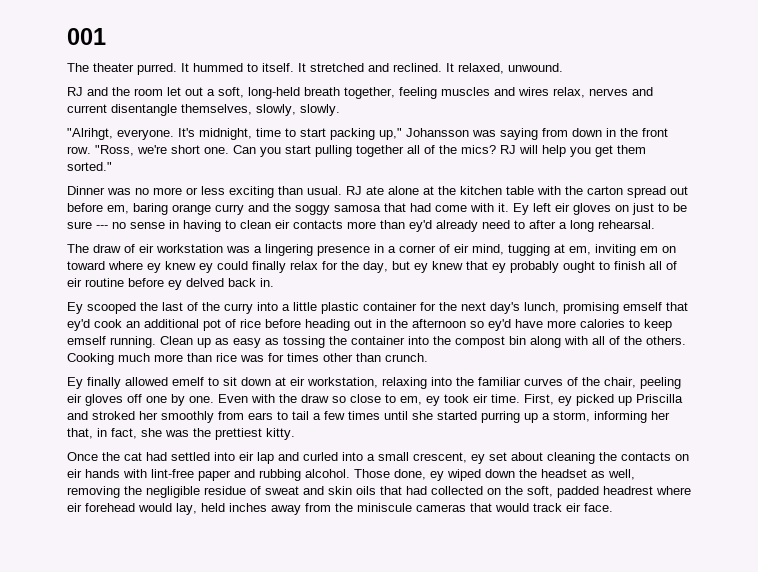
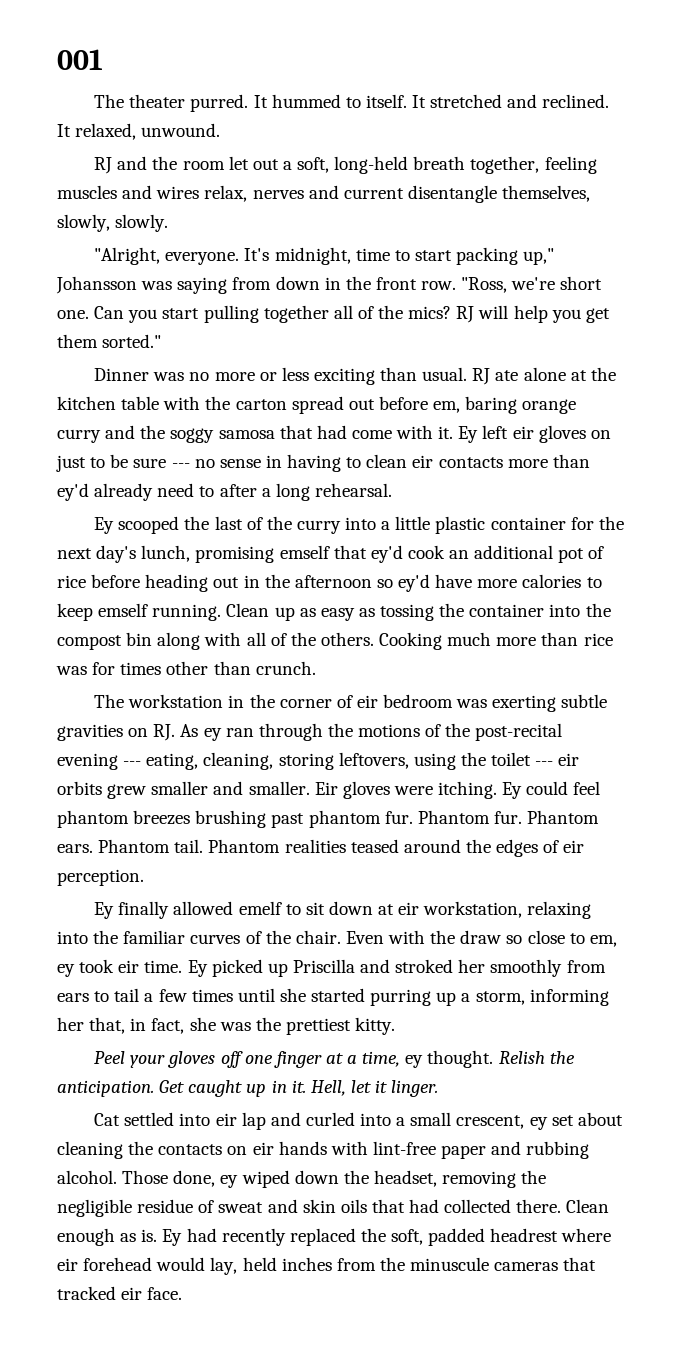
- "Alrihgt, everyone.
+ "Alright, everyone.
- The draw of eir workstation was a lingering presence in a corner of eir mind, tugging at em, inviting em on toward where ey knew ey could finally relax for the day, but ey knew that ey probably ought to finish all of eir routine before ey delved back in.
+ The workstation in the corner of eir bedroom was exerting subtle gravities on RJ. As ey ran through the motions of the post-recital evening --- eating, cleaning, storing leftovers, using the toilet --- eir orbits grew smaller and smaller. Eir gloves were itching. Ey could feel phantom breezes brushing past phantom fur. Phantom fur. Phantom ears. Phantom tail. Phantom realities teased around the edges of eir perception.
- Ey finally allowed emelf to sit down at eir workstation, relaxing into the familiar curves of the chair, peeling eir gloves off one by one.
+ Ey finally allowed emelf to sit down at eir workstation, relaxing into the familiar curves of the chair.
- First, ey picked up Priscilla and stroked her smoothly from ears to tail a few times until she started purring up a storm, informing her that, in fact, she was the prettiest kitty.
+ Ey picked up Priscilla and stroked her smoothly from ears to tail a few times until she started purring up a storm, informing her that, in fact, she was the prettiest kitty.
- Once the cat had settled into eir lap and curled into a small crescent, ey set about cleaning the contacts on eir hands with lint-free paper and rubbing alcohol.
+ Peel your gloves off one finger at a time, ey thought. Relish the anticipation. Get caught up in it. Hell, let it linger.
+ Cat settled into eir lap and curled into a small crescent, ey set about cleaning the contacts on eir hands with lint-free paper and rubbing alcohol.
- Those done, ey wiped down the headset as well, removing the negligible residue of sweat and skin oils that had collected on the soft, padded headrest where eir forehead would lay, held inches away from the miniscule cameras that would track eir face.
+ Those done, ey wiped down the headset, removing the negligible residue of sweat and skin oils that had collected there. Clean enough as is. Ey had recently replaced the soft, padded headrest where eir forehead would lay, held inches from the minuscule cameras that tracked eir face.

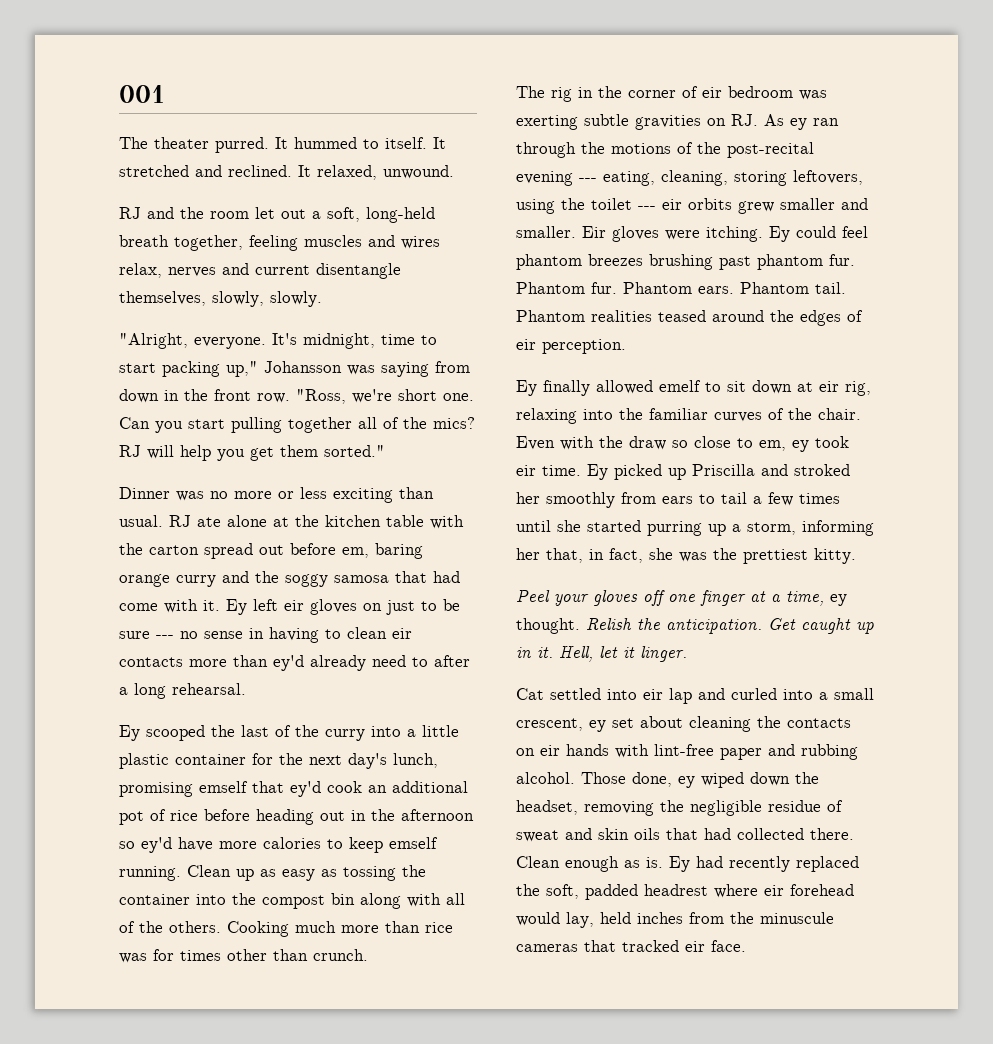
- The workstation in the corner of eir bedroom was exerting subtle gravities on RJ. As ey ran through the motions of the post-recital evening --- eating, cleaning, storing leftovers, using the toilet --- eir orbits grew smaller and smaller.
+ The rig in the corner of eir bedroom was exerting subtle gravities on RJ. As ey ran through the motions of the post-recital evening --- eating, cleaning, storing leftovers, using the toilet --- eir orbits grew smaller and smaller.
- Ey finally allowed emelf to sit down at eir workstation, relaxing into the familiar curves of the chair.
+ Ey finally allowed emelf to sit down at eir rig, relaxing into the familiar curves of the chair.

